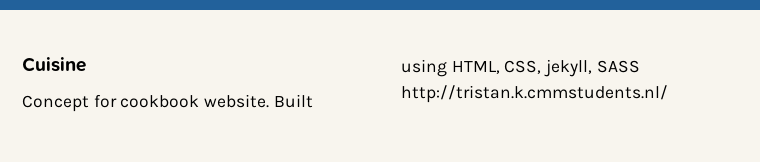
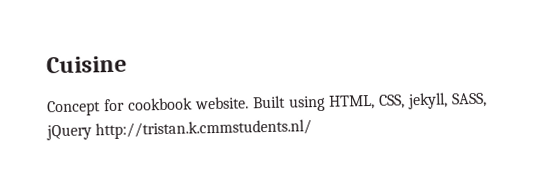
- Built using HTML, CSS, jekyll, SASS http://tristan.k.cmmstudents.nl/
+ Built using HTML, CSS, jekyll, SASS, jQuery http://tristan.k.cmmstudents.nl/

